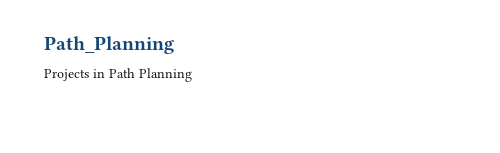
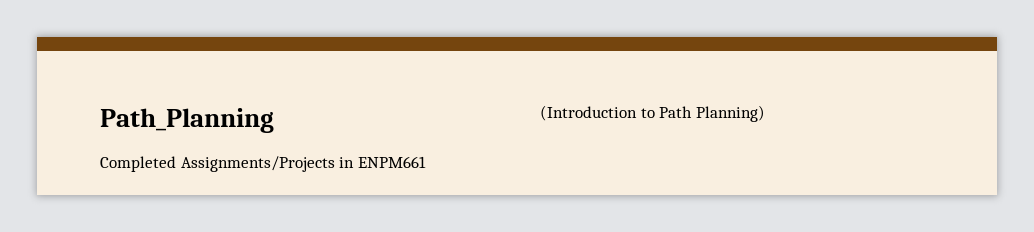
- Projects in Path Planning
+ Completed Assignments/Projects in ENPM661 (Introduction to Path Planning)

